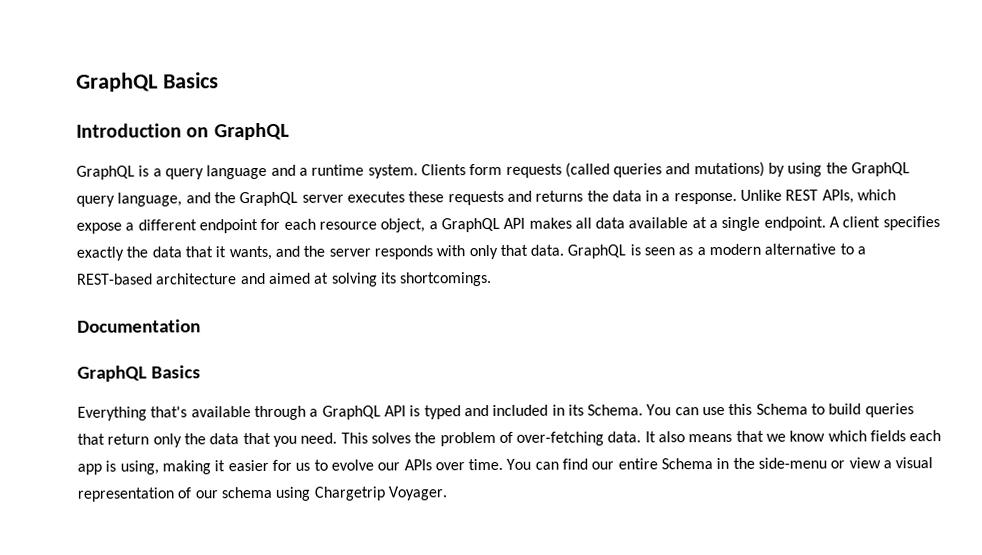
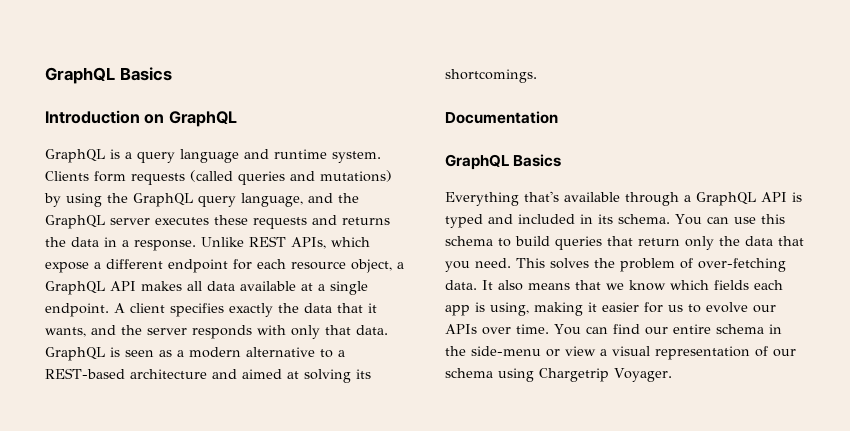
- GraphQL is a query language and a runtime system.
+ GraphQL is a query language and runtime system.
- Everything that's available through a GraphQL API is typed and included in its Schema.
+ Everything that's available through a GraphQL API is typed and included in its schema.
- You can use this Schema to build queries that return only the data that you need.
+ You can use this schema to build queries that return only the data that you need.
- You can find our entire Schema in the side-menu or view a visual representation of our schema using Chargetrip Voyager.
+ You can find our entire schema in the side-menu or view a visual representation of our schema using Chargetrip Voyager.

